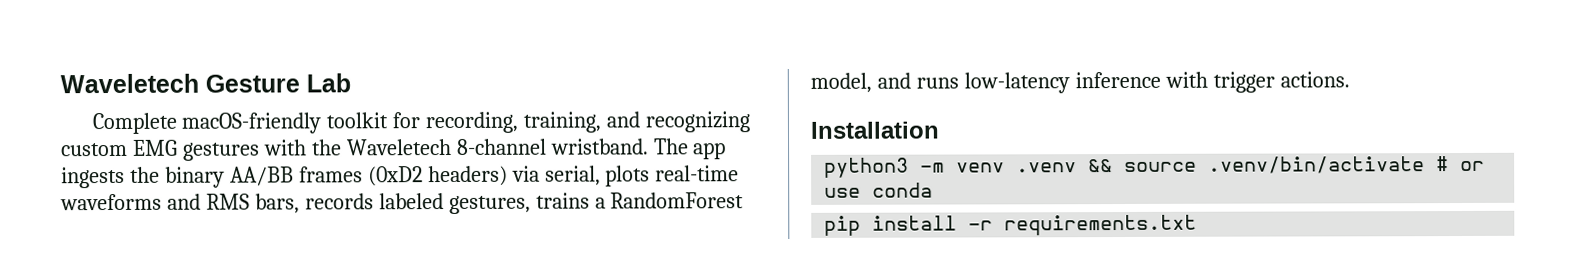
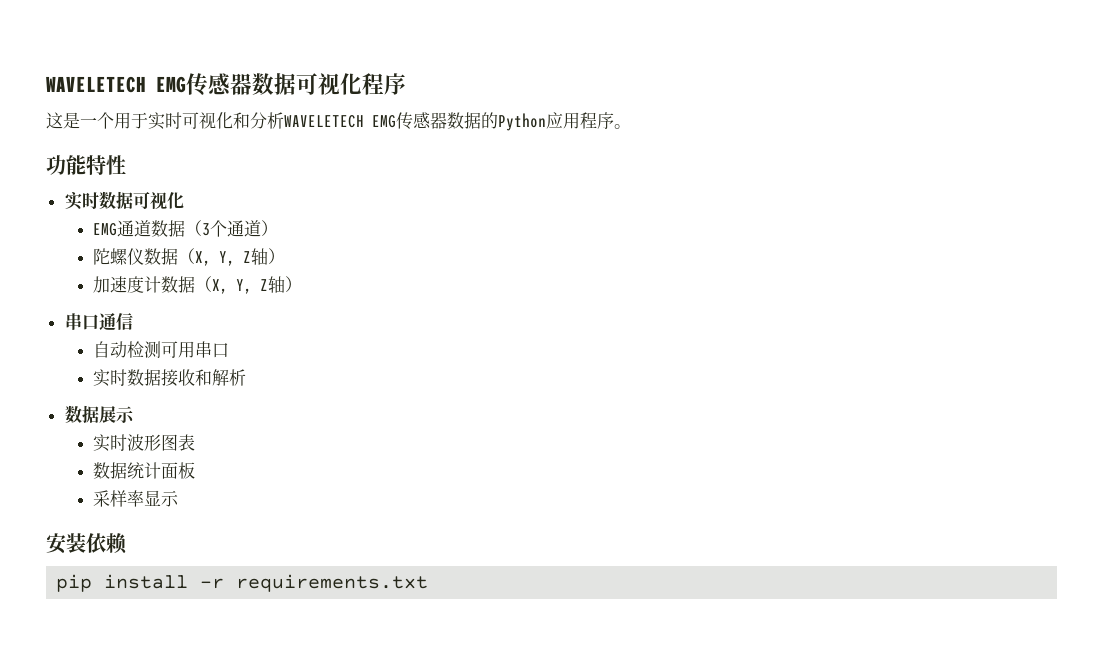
- Waveletech Gesture Lab
- Complete macOS-friendly toolkit for recording, training, and recognizing custom EMG gestures with the Waveletech 8-channel wristband. The app ingests the binary AA/BB frames (0xD2 headers) via serial, plots real-time waveforms and RMS bars, records labeled gestures, trains a RandomForest model, and runs low-latency inference with trigger actions.
- Installation
- python3 -m venv .venv && source .venv/bin/activate # or use conda
+ WAVELETECH EMG传感器数据可视化程序
+ 这是一个用于实时可视化和分析WAVELETECH EMG传感器数据的Python应用程序。
+ 功能特性
+ 实时数据可视化
+ EMG通道数据（3个通道）
+ 陀螺仪数据（X, Y, Z轴）
+ 加速度计数据（X, Y, Z轴）
+ 串口通信
+ 自动检测可用串口
+ 实时数据接收和解析
+ 数据展示
+ 实时波形图表
+ 数据统计面板
+ 采样率显示
+ 安装依赖

